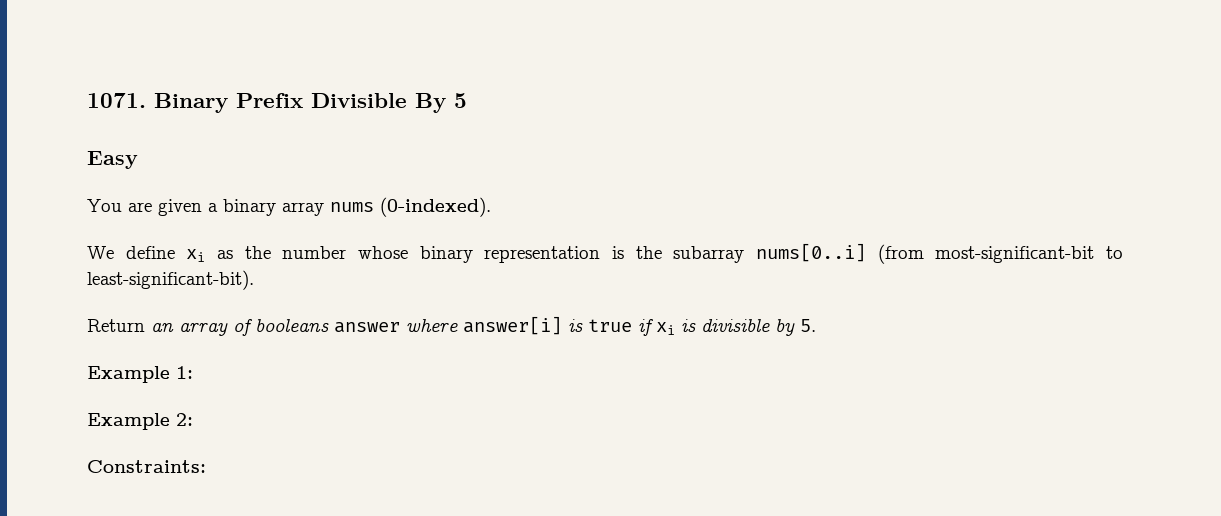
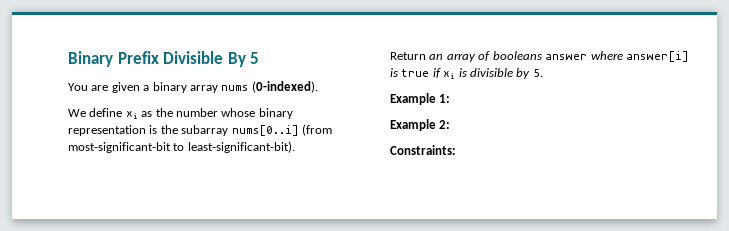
- 1071.
- Easy

